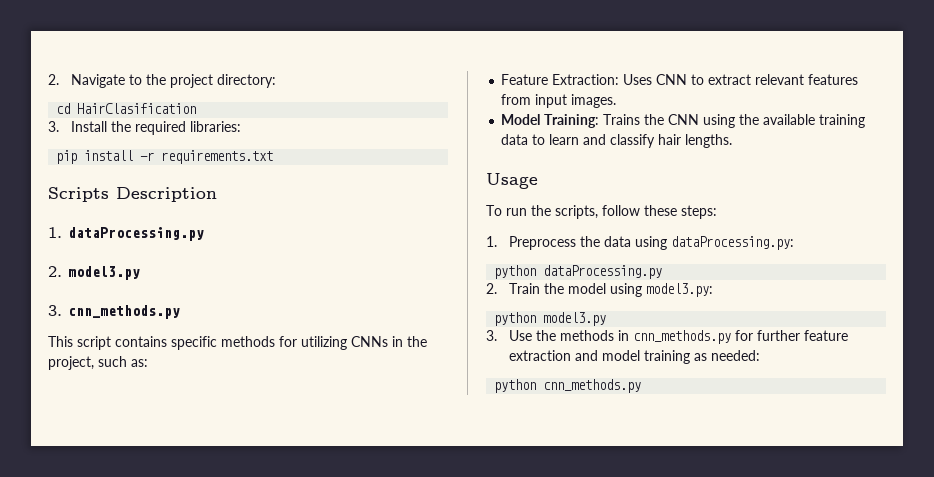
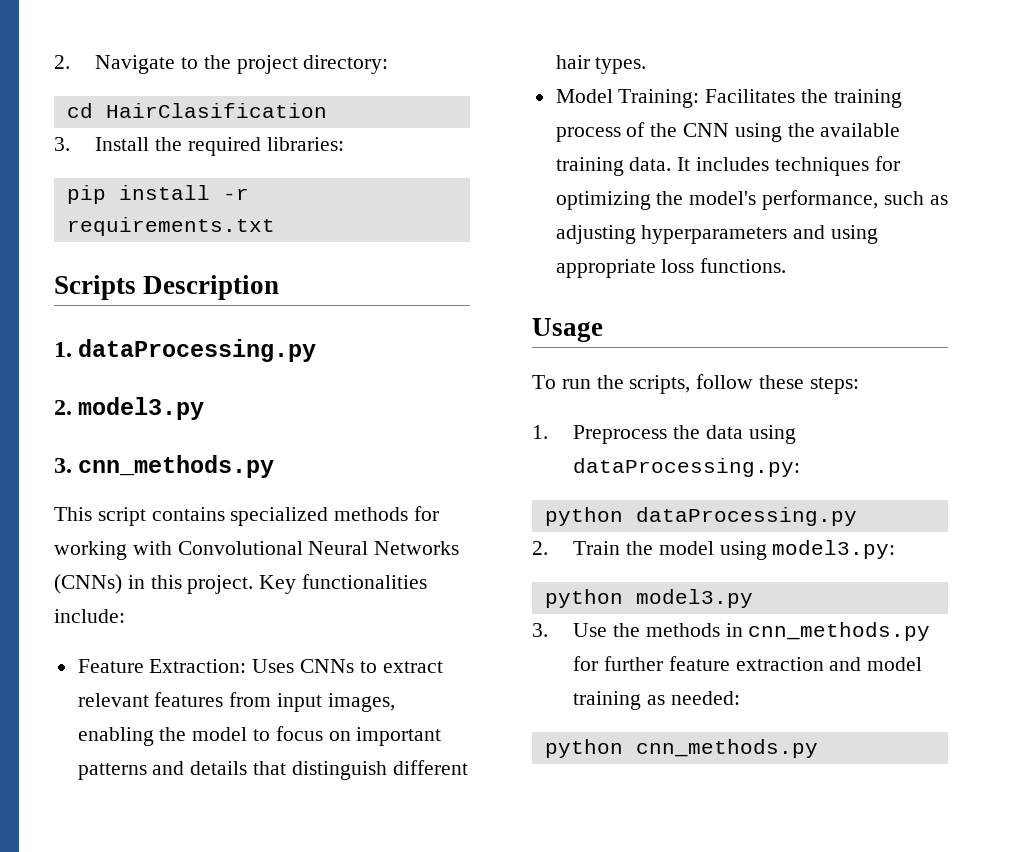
- This script contains specific methods for utilizing CNNs in the project, such as:
+ This script contains specialized methods for working with Convolutional Neural Networks (CNNs) in this project. Key functionalities include:
- Feature Extraction: Uses CNN to extract relevant features from input images.
- Model Training: Trains the CNN using the available training data to learn and classify hair lengths.
+ Feature Extraction: Uses CNNs to extract relevant features from input images, enabling the model to focus on important patterns and details that distinguish different hair types.
+ Model Training: Facilitates the training process of the CNN using the available training data. It includes techniques for optimizing the model's performance, such as adjusting hyperparameters and using appropriate loss functions.

